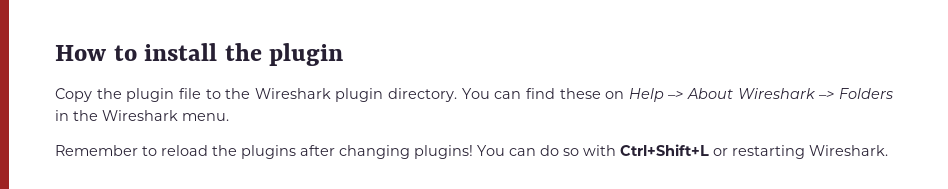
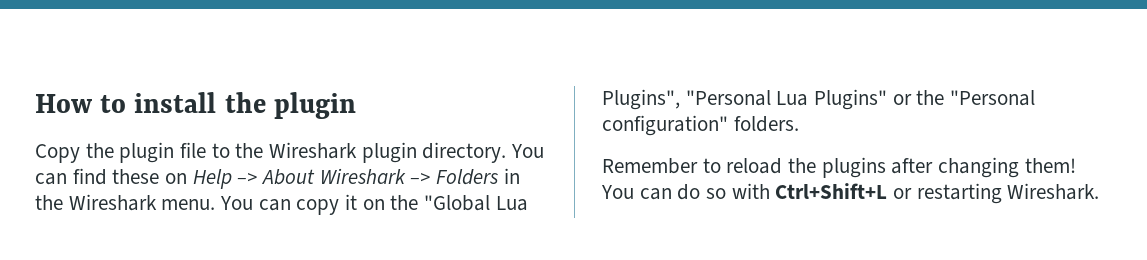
+ You can copy it on the "Global Lua Plugins", "Personal Lua Plugins" or the "Personal configuration" folders.
- Remember to reload the plugins after changing plugins!
+ Remember to reload the plugins after changing them!

